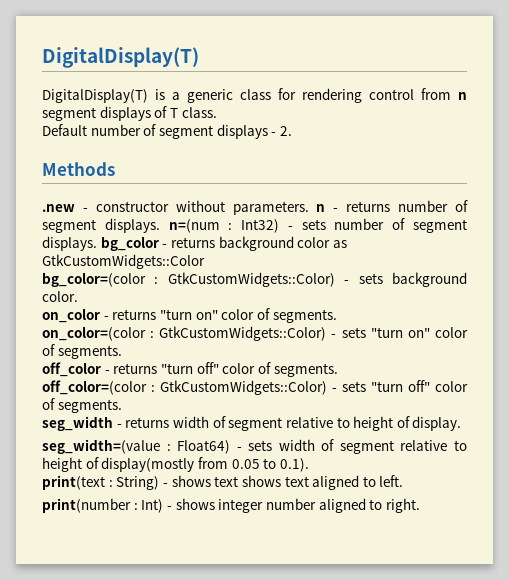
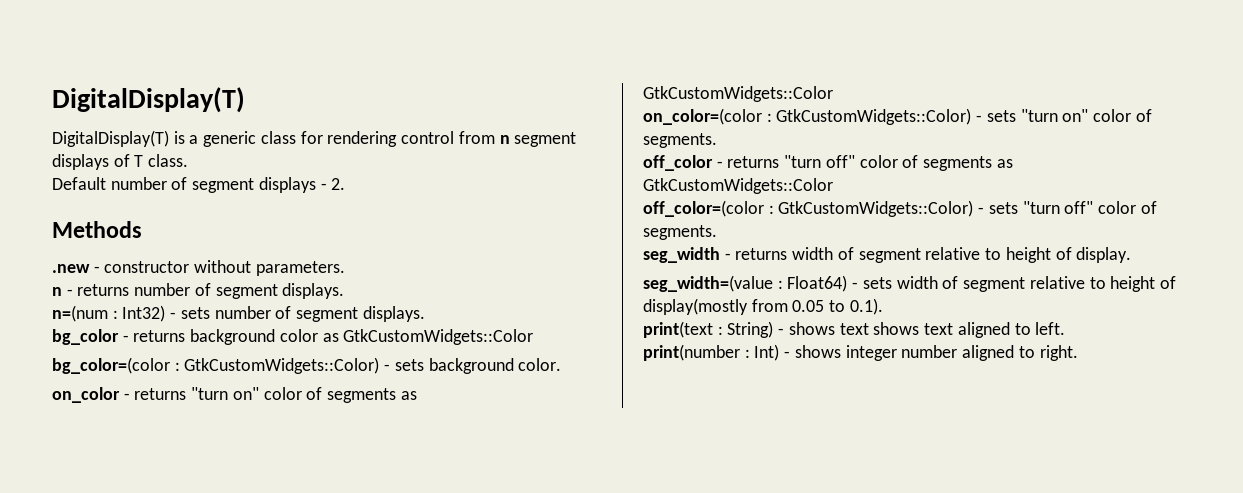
- .new - constructor without parameters. n - returns number of segment displays. n=(num : Int32) - sets number of segment displays. bg_color - returns background color as GtkCustomWidgets::Color
+ .new - constructor without parameters.
+ n - returns number of segment displays.
+ n=(num : Int32) - sets number of segment displays.
+ bg_color - returns background color as GtkCustomWidgets::Color
- on_color - returns "turn on" color of segments.
+ on_color - returns "turn on" color of segments as GtkCustomWidgets::Color
- off_color - returns "turn off" color of segments.
+ off_color - returns "turn off" color of segments as GtkCustomWidgets::Color

